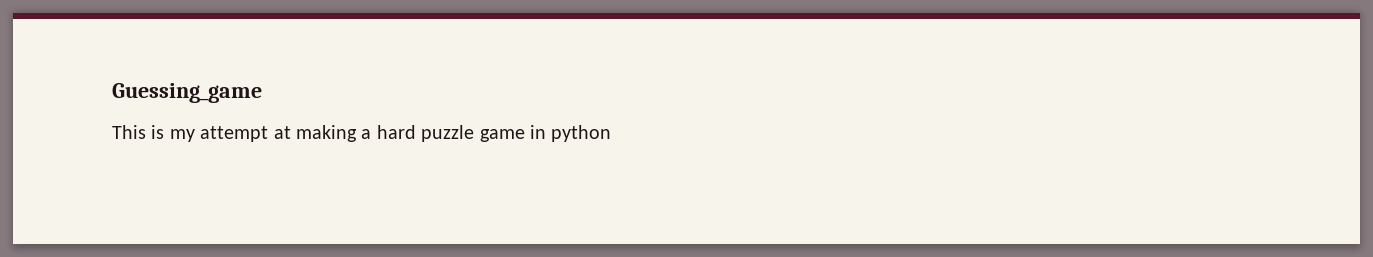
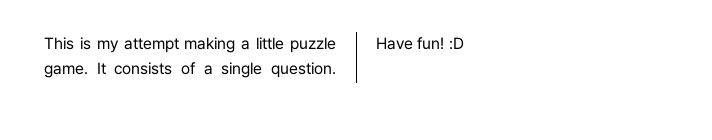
- Guessing_game
- This is my attempt at making a hard puzzle game in python
+ This is my attempt making a little puzzle game. It consists of a single question. Have fun! :D

